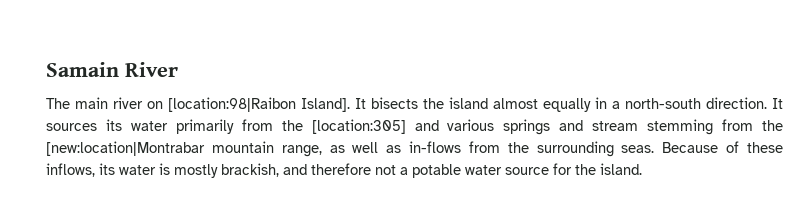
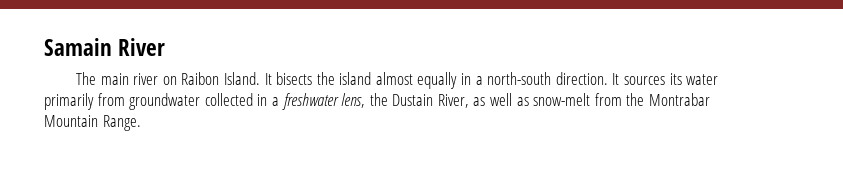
- The main river on [location:98|Raibon Island].
+ The main river on Raibon Island.
- It sources its water primarily from the [location:305] and various springs and stream stemming from the [new:location|Montrabar mountain range, as well as in-flows from the surrounding seas. Because of these inflows, its water is mostly brackish, and therefore not a potable water source for the island.
+ It sources its water primarily from groundwater collected in a freshwater lens, the Dustain River, as well as snow-melt from the Montrabar Mountain Range.

